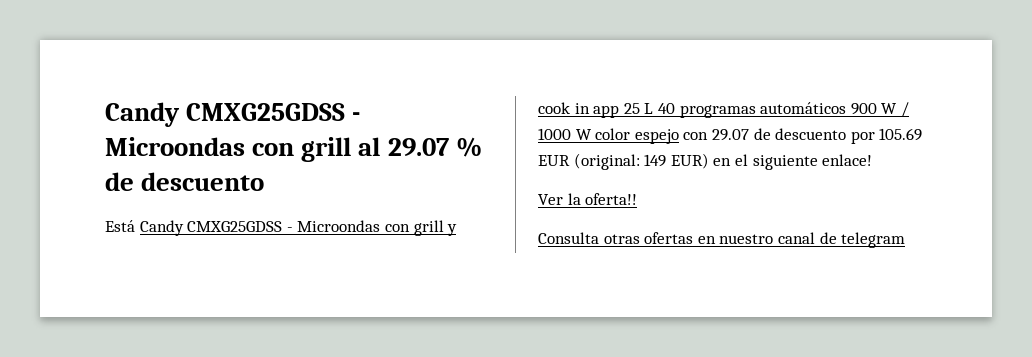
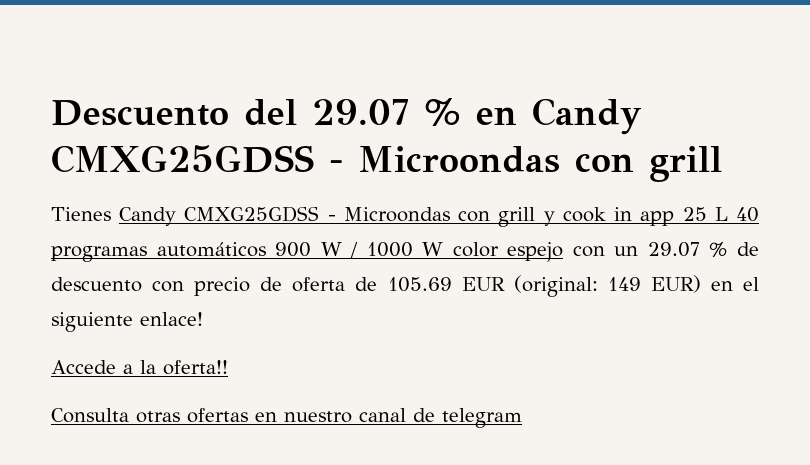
- Candy CMXG25GDSS - Microondas con grill al 29.07 % de descuento
- Está Candy CMXG25GDSS - Microondas con grill y cook in app 25 L 40 programas automáticos 900 W / 1000 W color espejo con 29.07 de descuento por 105.69 EUR (original: 149 EUR) en el siguiente enlace!
+ Descuento del 29.07 % en Candy CMXG25GDSS - Microondas con grill
+ Tienes Candy CMXG25GDSS - Microondas con grill y cook in app 25 L 40 programas automáticos 900 W / 1000 W color espejo con un 29.07 % de descuento con precio de oferta de 105.69 EUR (original: 149 EUR) en el siguiente enlace!
- Ver la oferta!!
+ Accede a la oferta!!

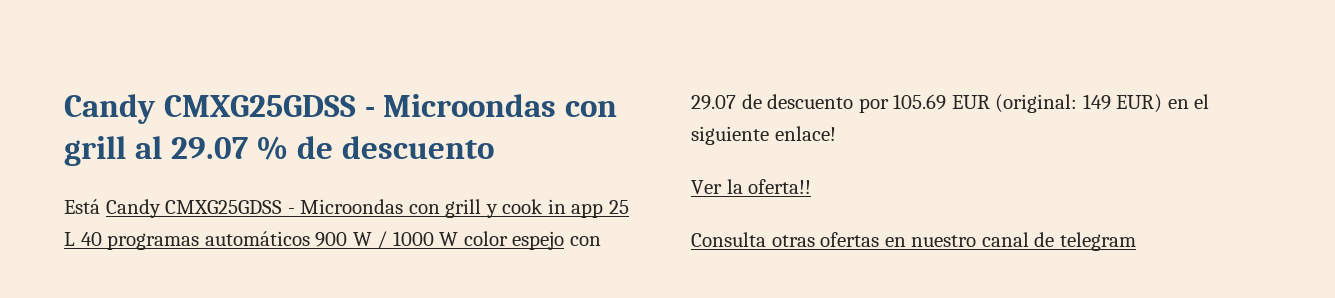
- Descuento del 29.07 % en Candy CMXG25GDSS - Microondas con grill
- Tienes Candy CMXG25GDSS - Microondas con grill y cook in app 25 L 40 programas automáticos 900 W / 1000 W color espejo con un 29.07 % de descuento con precio de oferta de 105.69 EUR (original: 149 EUR) en el siguiente enlace!
+ Candy CMXG25GDSS - Microondas con grill al 29.07 % de descuento
+ Está Candy CMXG25GDSS - Microondas con grill y cook in app 25 L 40 programas automáticos 900 W / 1000 W color espejo con 29.07 de descuento por 105.69 EUR (original: 149 EUR) en el siguiente enlace!
- Accede a la oferta!!
+ Ver la oferta!!

